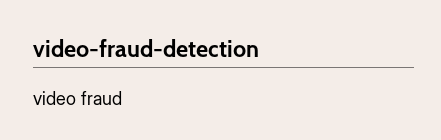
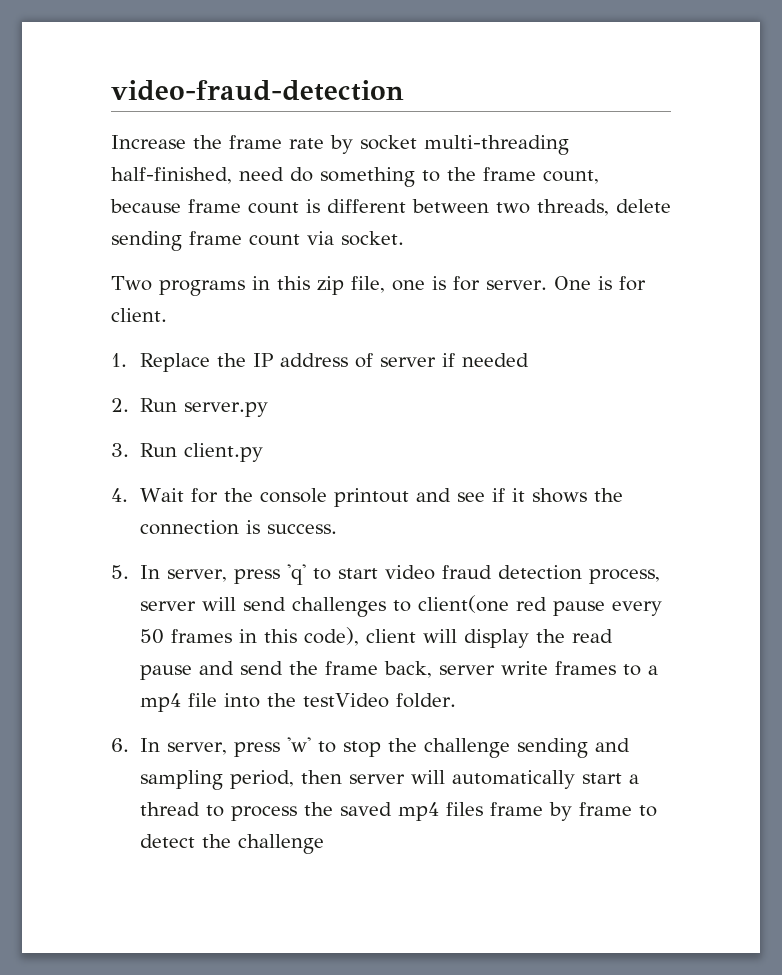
- video fraud
+ Increase the frame rate by socket multi-threading half-finished, need do something to the frame count, because frame count is different between two threads, delete sending frame count via socket.
+ Two programs in this zip file, one is for server. One is for client.
+ 1. Replace the IP address of server if needed
+ 2. Run server.py
+ 3. Run client.py
+ 4. Wait for the console printout and see if it shows the connection is success.
+ 5. In server, press 'q' to start video fraud detection process, server will send challenges to client(one red pause every 50 frames in this code), client will display the read pause and send the frame back, server write frames to a mp4 file into the testVideo folder.
+ 6. In server, press 'w' to stop the challenge sending and sampling period, then server will automatically start a thread to process the saved mp4 files frame by frame to detect the challenge

